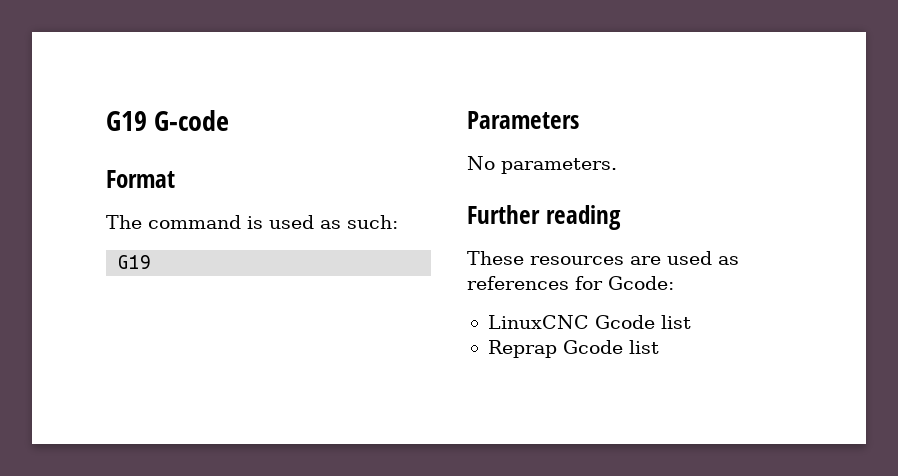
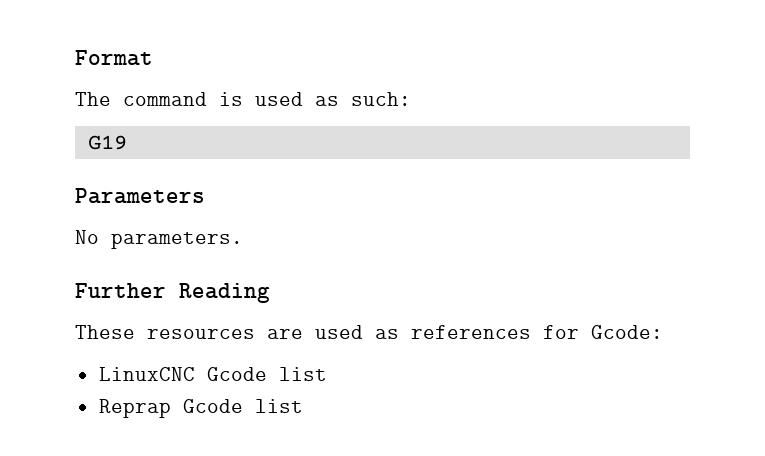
- G19 G-code
- Further reading
+ Further Reading

